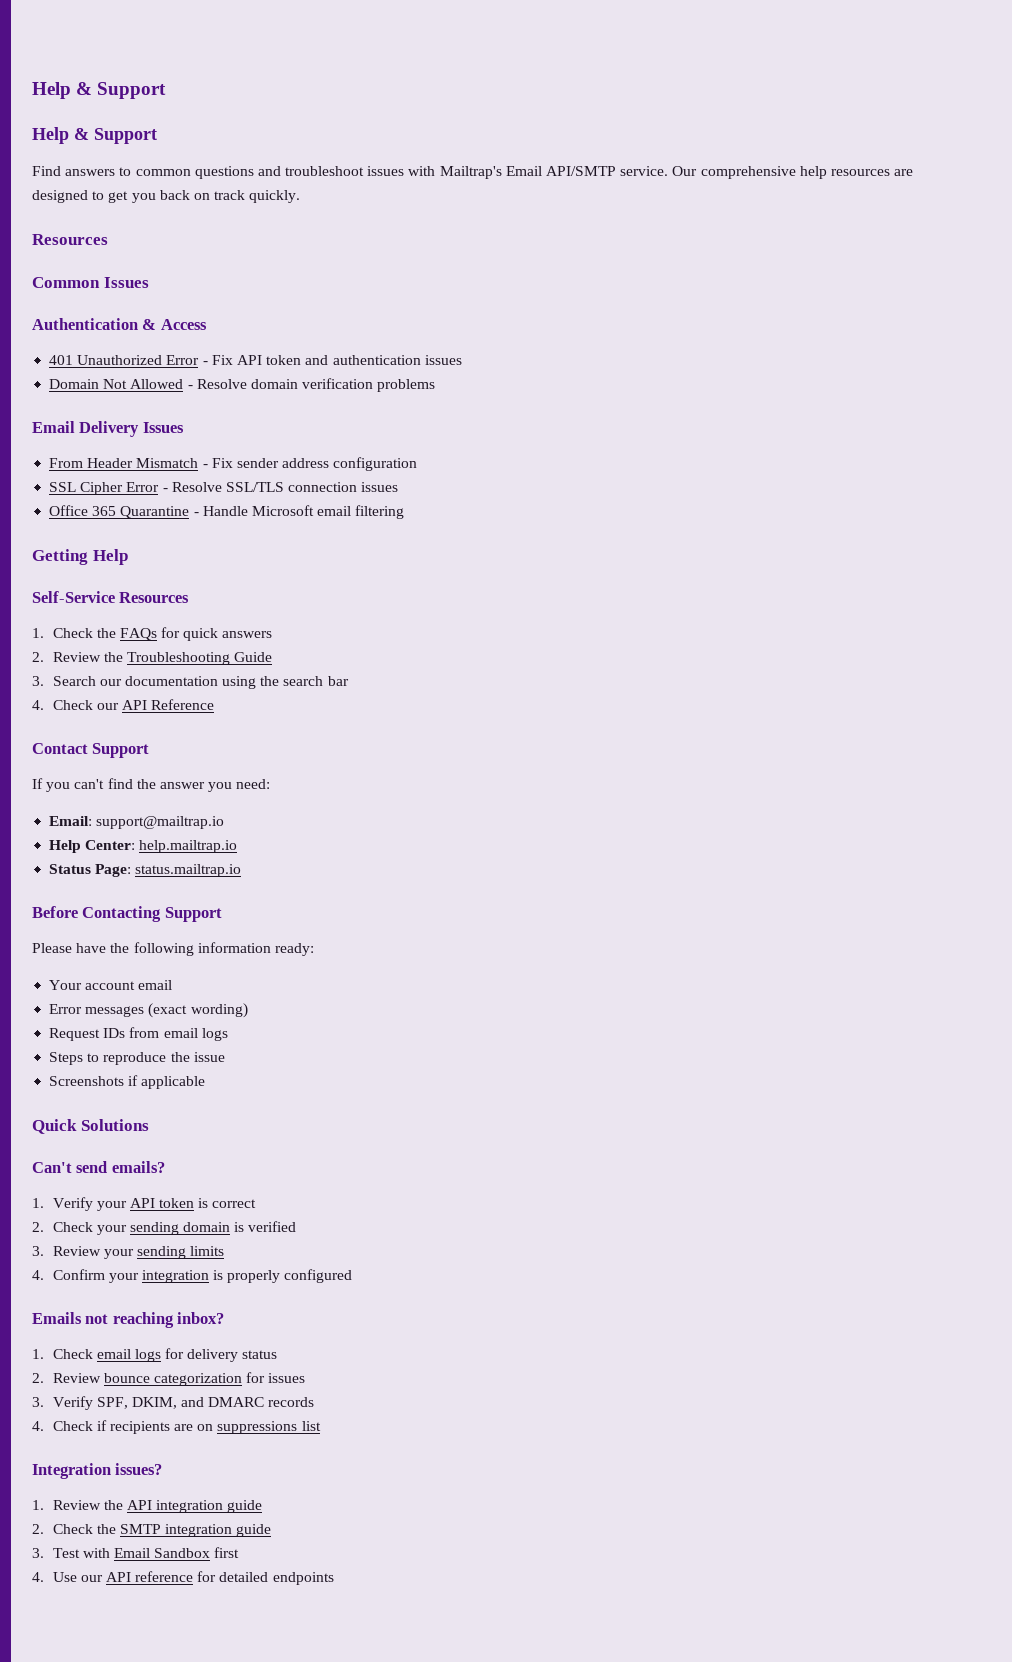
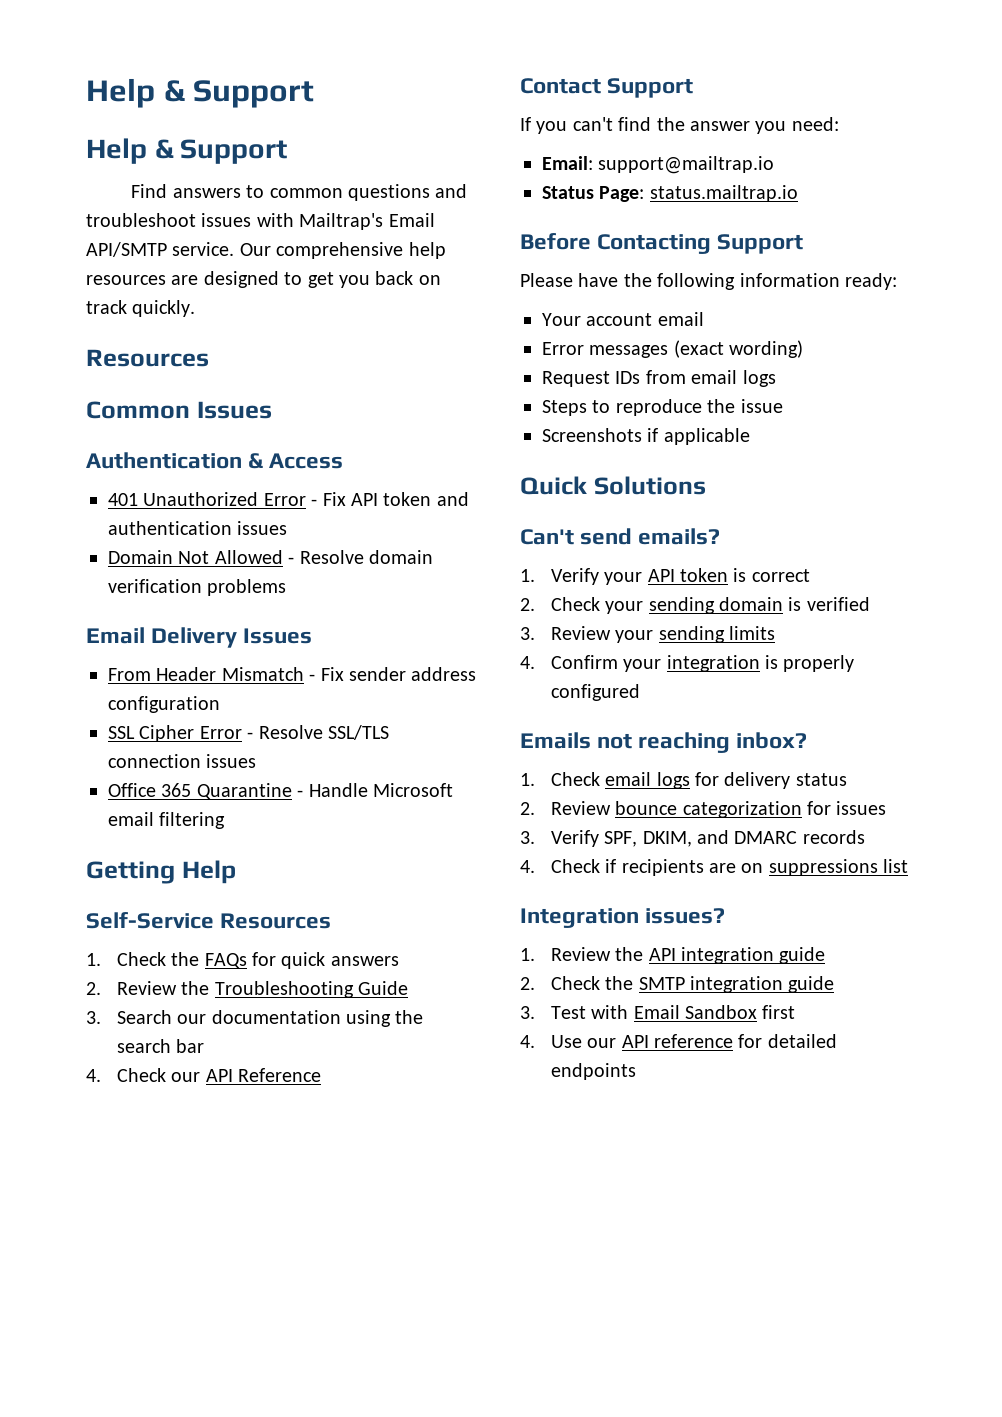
- Help Center: help.mailtrap.io

